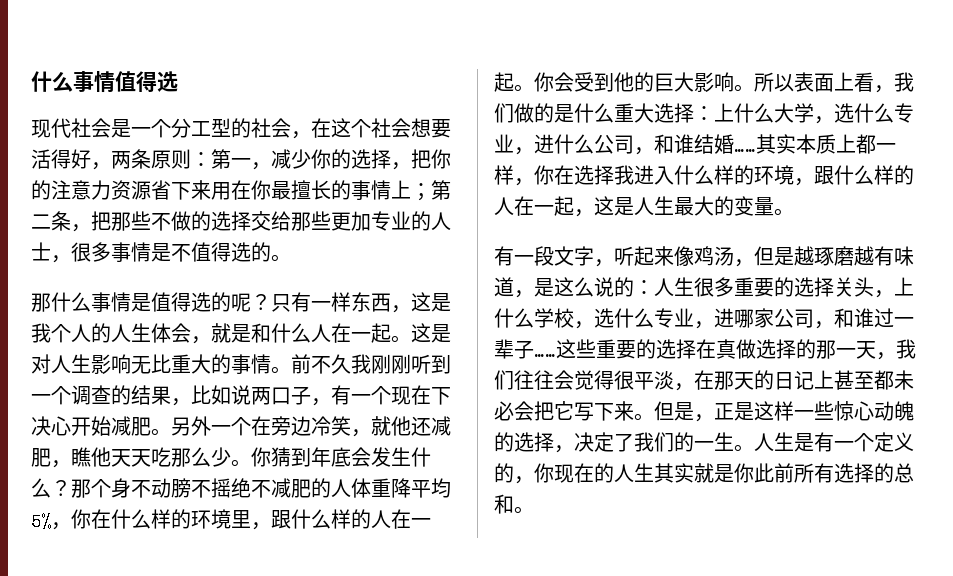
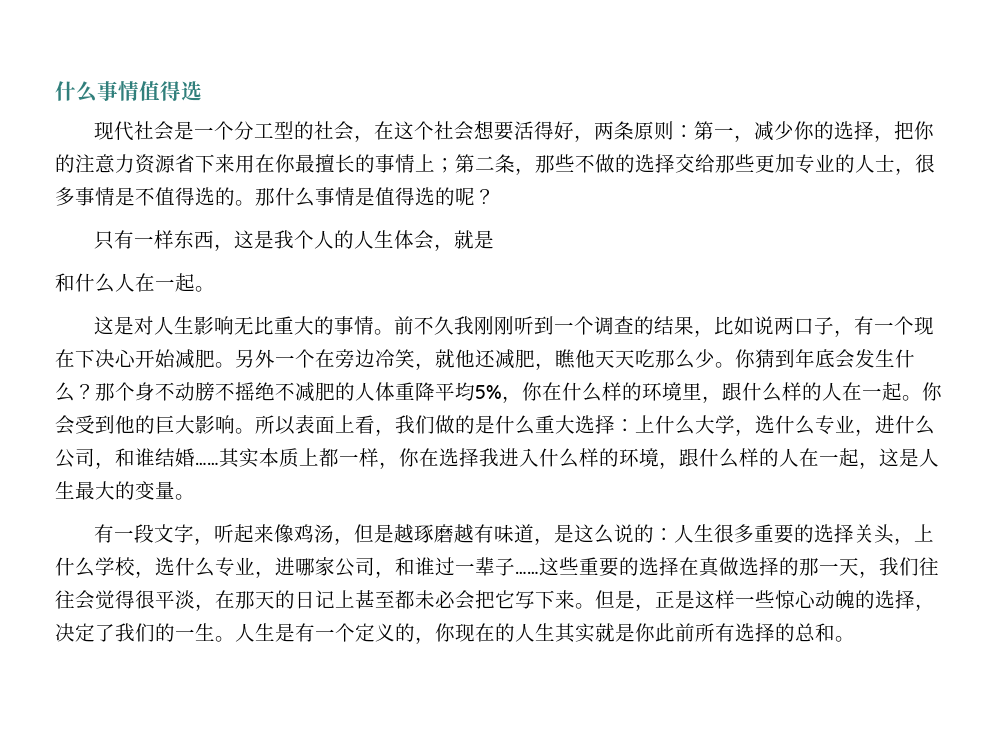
- 第二条，把那些不做的选择交给那些更加专业的人士，很多事情是不值得选的。
- 那什么事情是值得选的呢？只有一样东西，这是我个人的人生体会，就是和什么人在一起。这是对人生影响无比重大的事情。
+ 第二条，那些不做的选择交给那些更加专业的人士，很多事情是不值得选的。那什么事情是值得选的呢？
+ 只有一样东西，这是我个人的人生体会，就是
+ 和什么人在一起。
+ 这是对人生影响无比重大的事情。

